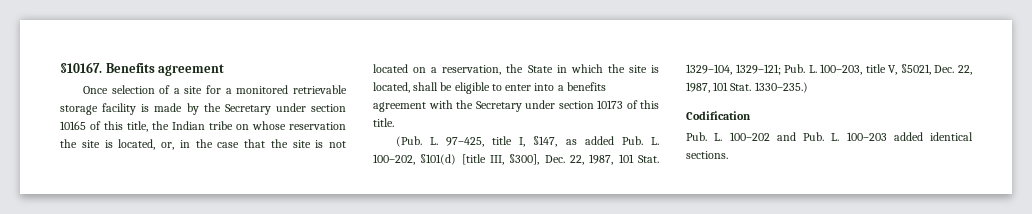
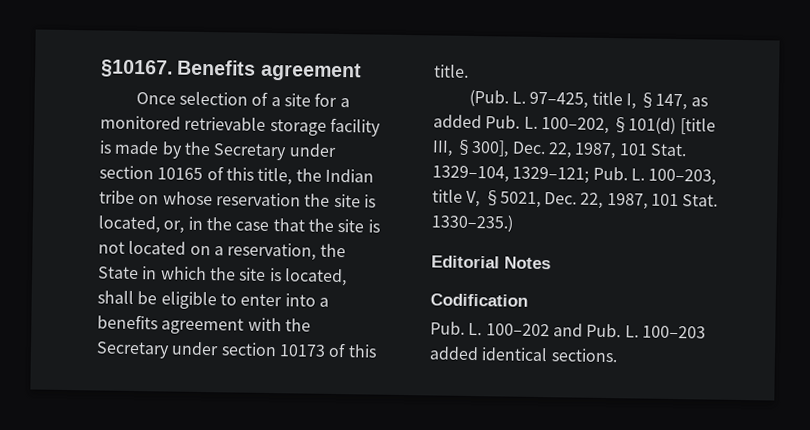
+ Editorial Notes

